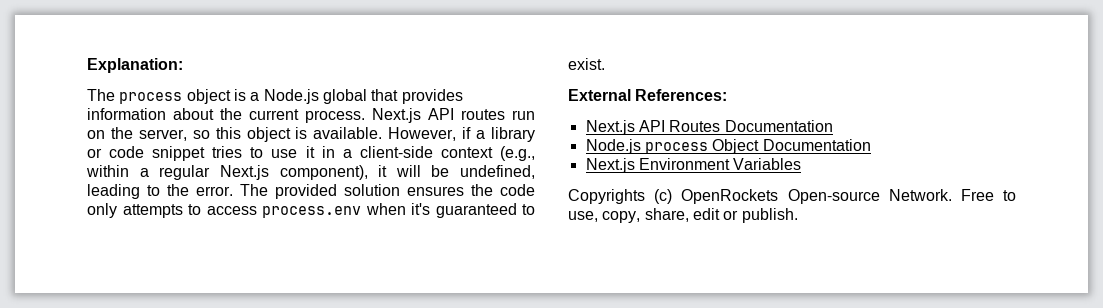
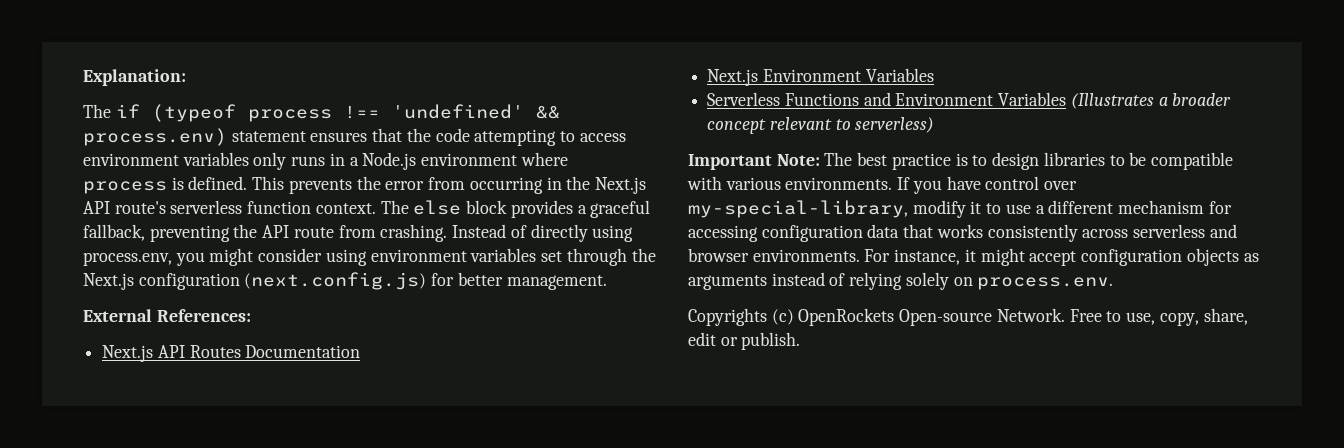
- The process object is a Node.js global that provides information about the current process. Next.js API routes run on the server, so this object is available. However, if a library or code snippet tries to use it in a client-side context (e.g., within a regular Next.js component), it will be undefined, leading to the error. The provided solution ensures the code only attempts to access process.env when it's guaranteed to exist.
+ The if (typeof process !== 'undefined' && process.env) statement ensures that the code attempting to access environment variables only runs in a Node.js environment where process is defined. This prevents the error from occurring in the Next.js API route's serverless function context. The else block provides a graceful fallback, preventing the API route from crashing. Instead of directly using process.env, you might consider using environment variables set through the Next.js configuration (next.config.js) for better management.
- Node.js process Object Documentation
+ Serverless Functions and Environment Variables (Illustrates a broader concept relevant to serverless)
+ Important Note: The best practice is to design libraries to be compatible with various environments. If you have control over my-special-library, modify it to use a different mechanism for accessing configuration data that works consistently across serverless and browser environments. For instance, it might accept configuration objects as arguments instead of relying solely on process.env.

